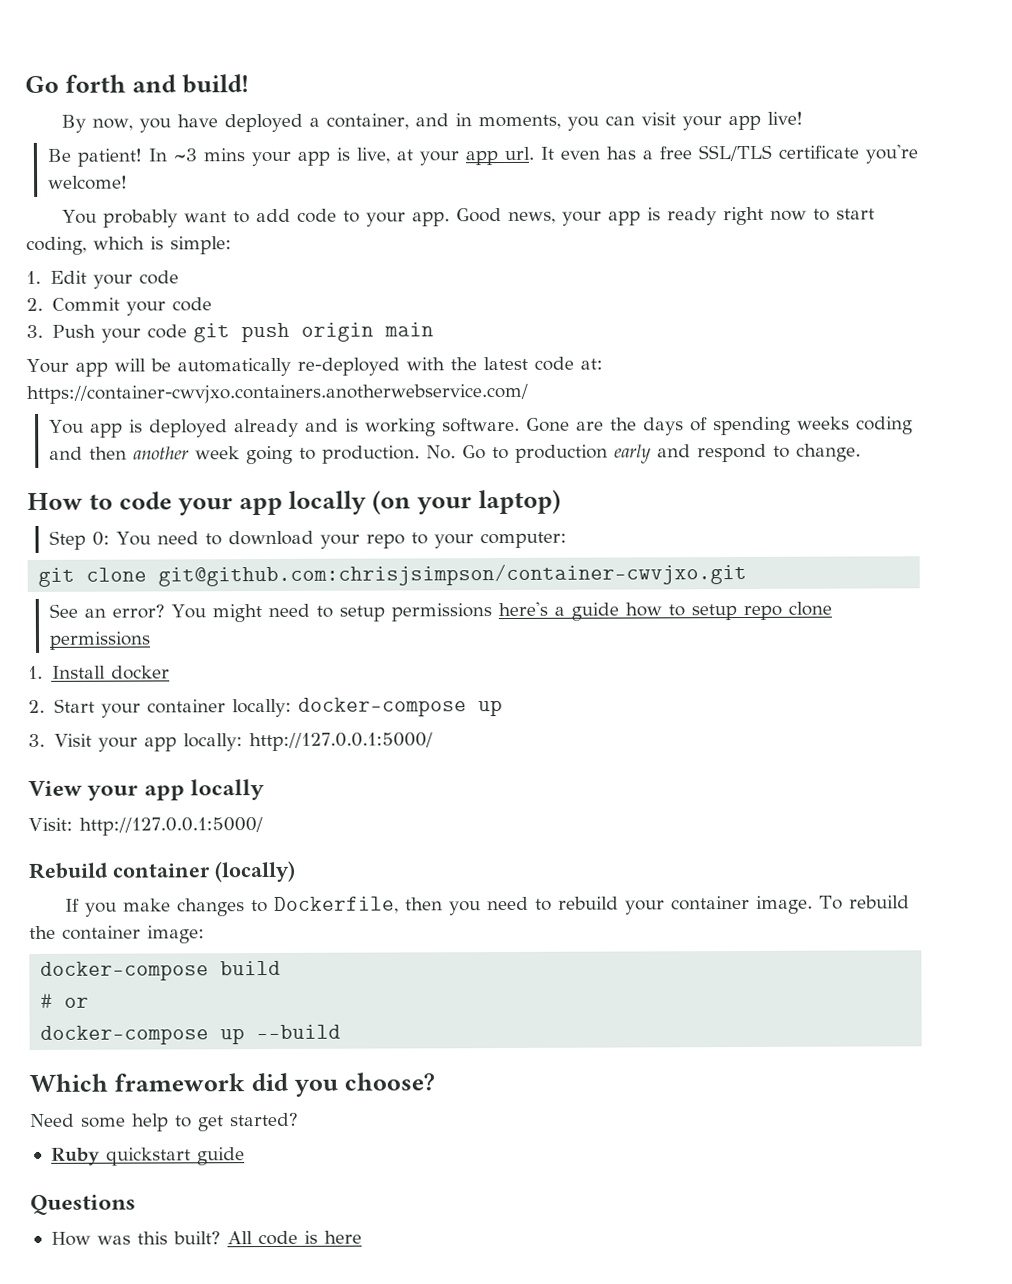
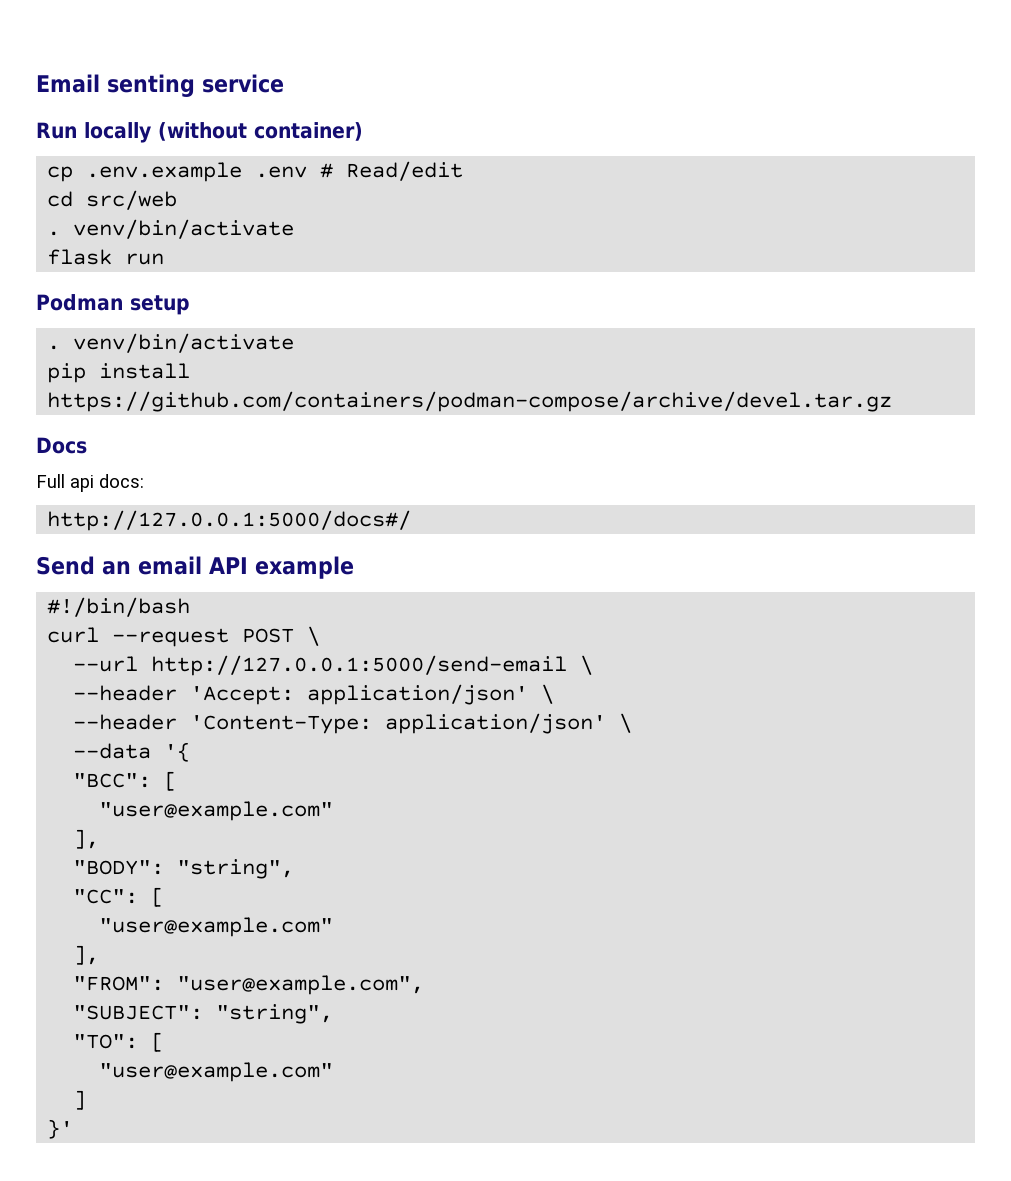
- Go forth and build!
- By now, you have deployed a container, and in moments, you can visit your app live!
- Be patient! In ~3 mins your app is live, at your app url. It even has a free SSL/TLS certificate you're welcome!
- You probably want to add code to your app. Good news, your app is ready right now to start coding, which is simple:
- 1. Edit your code
- 2. Commit your code
- 3. Push your code git push origin main
- Your app will be automatically re-deployed with the latest code at: https://container-cwvjxo.containers.anotherwebservice.com/
- You app is deployed already and is working software. Gone are the days of spending weeks coding and then another week going to production. No. Go to production early and respond to change.
- How to code your app locally (on your laptop)
- Step 0: You need to download your repo to your computer:
- git clone git@github.com:chrisjsimpson/container-cwvjxo.git
- See an error? You might need to setup permissions here's a guide how to setup repo clone permissions
- 1. Install docker
- 2. Start your container locally: docker-compose up
- 3. Visit your app locally: http://127.0.0.1:5000/
- View your app locally
- Visit: http://127.0.0.1:5000/
- Rebuild container (locally)
- If you make changes to Dockerfile, then you need to rebuild your container image. To rebuild the container image:
- docker-compose build
- # or
- docker-compose up --build
- Which framework did you choose?
- Need some help to get started?
- Ruby quickstart guide
- Questions
- How was this built? All code is here
+ Email senting service
+ Run locally (without container)
+ cp .env.example .env # Read/edit
+ cd src/web
+ . venv/bin/activate
+ flask run
+ Podman setup
+ . venv/bin/activate
+ pip install https://github.com/containers/podman-compose/archive/devel.tar.gz
+ Docs
+ Full api docs:
+ http://127.0.0.1:5000/docs#/
+ Send an email API example
+ #!/bin/bash
+ curl --request POST \
+ --url http://127.0.0.1:5000/send-email \
+ --header 'Accept: application/json' \
+ --header 'Content-Type: application/json' \
+ --data '{
+ "BCC": [
+ "user@example.com"
+ ],
+ "BODY": "string",
+ "CC": [
+ "user@example.com"
+ ],
+ "FROM": "user@example.com",
+ "SUBJECT": "string",
+ "TO": [
+ "user@example.com"
+ ]
+ }'

